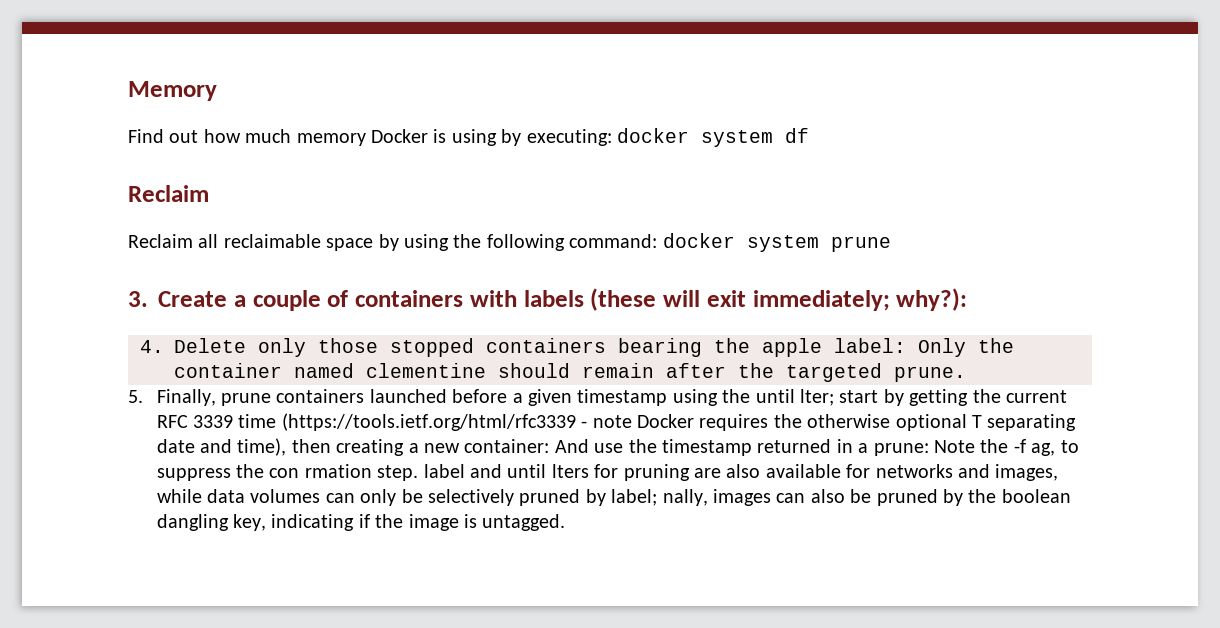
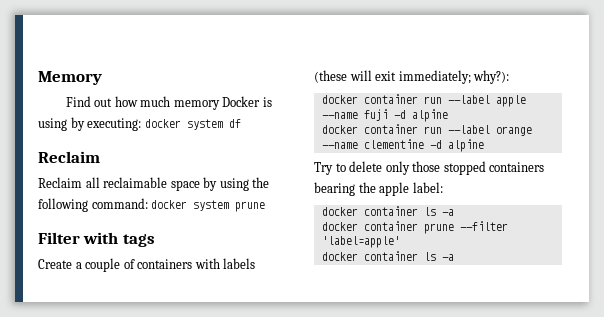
- 3. Create a couple of containers with labels (these will exit immediately; why?):
+ Filter with tags
+ Create a couple of containers with labels (these will exit immediately; why?):
- 4. Delete only those stopped containers bearing the apple label: Only the container named clementine should remain after the targeted prune.
- 5. Finally, prune containers launched before a given timestamp using the until lter; start by getting the current RFC 3339 time (https://tools.ietf.org/html/rfc3339 - note Docker requires the otherwise optional T separating date and time), then creating a new container: And use the timestamp returned in a prune: Note the -f ag, to suppress the con rmation step. label and until lters for pruning are also available for networks and images, while data volumes can only be selectively pruned by label; nally, images can also be pruned by the boolean dangling key, indicating if the image is untagged.
+ docker container run --label apple --name fuji -d alpine
+ docker container run --label orange --name clementine -d alpine
+ Try to delete only those stopped containers bearing the apple label:
+ docker container ls -a
+ docker container prune --filter 'label=apple'
+ docker container ls -a

